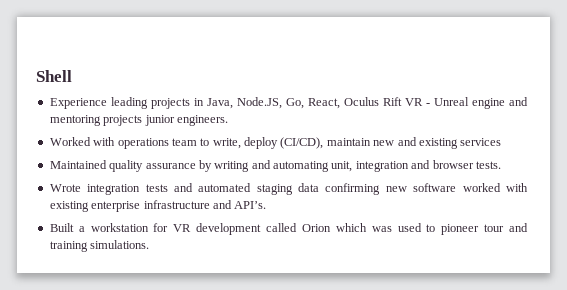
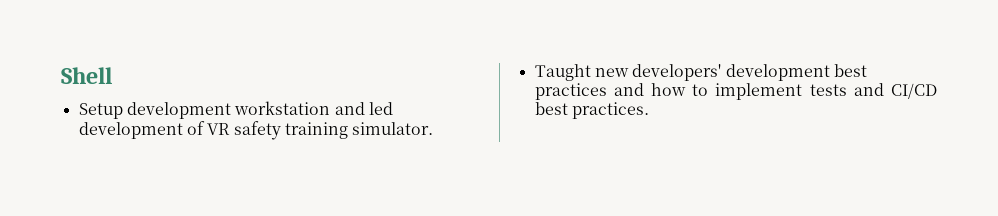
- Experience leading projects in Java, Node.JS, Go, React, Oculus Rift VR - Unreal engine and mentoring projects junior engineers.
- Worked with operations team to write, deploy (CI/CD), maintain new and existing services
- Maintained quality assurance by writing and automating unit, integration and browser tests.
- Wrote integration tests and automated staging data confirming new software worked with existing enterprise infrastructure and API’s.
- Built a workstation for VR development called Orion which was used to pioneer tour and training simulations.
+ Setup development workstation and led development of VR safety training simulator.
+ Taught new developers' development best practices and how to implement tests and CI/CD best practices.

